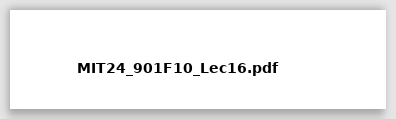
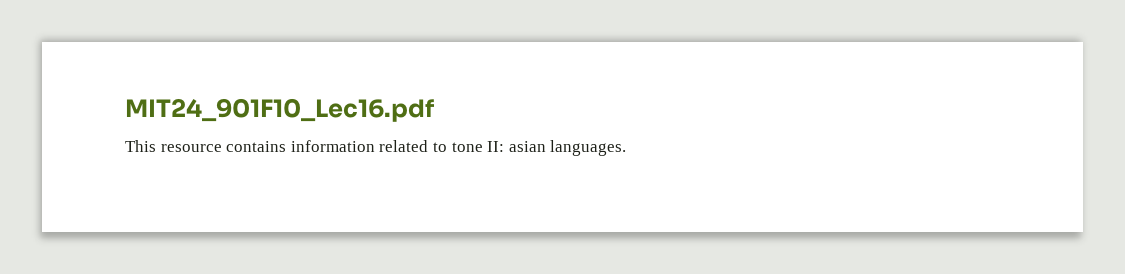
+ This resource contains information related to tone II: asian languages.

